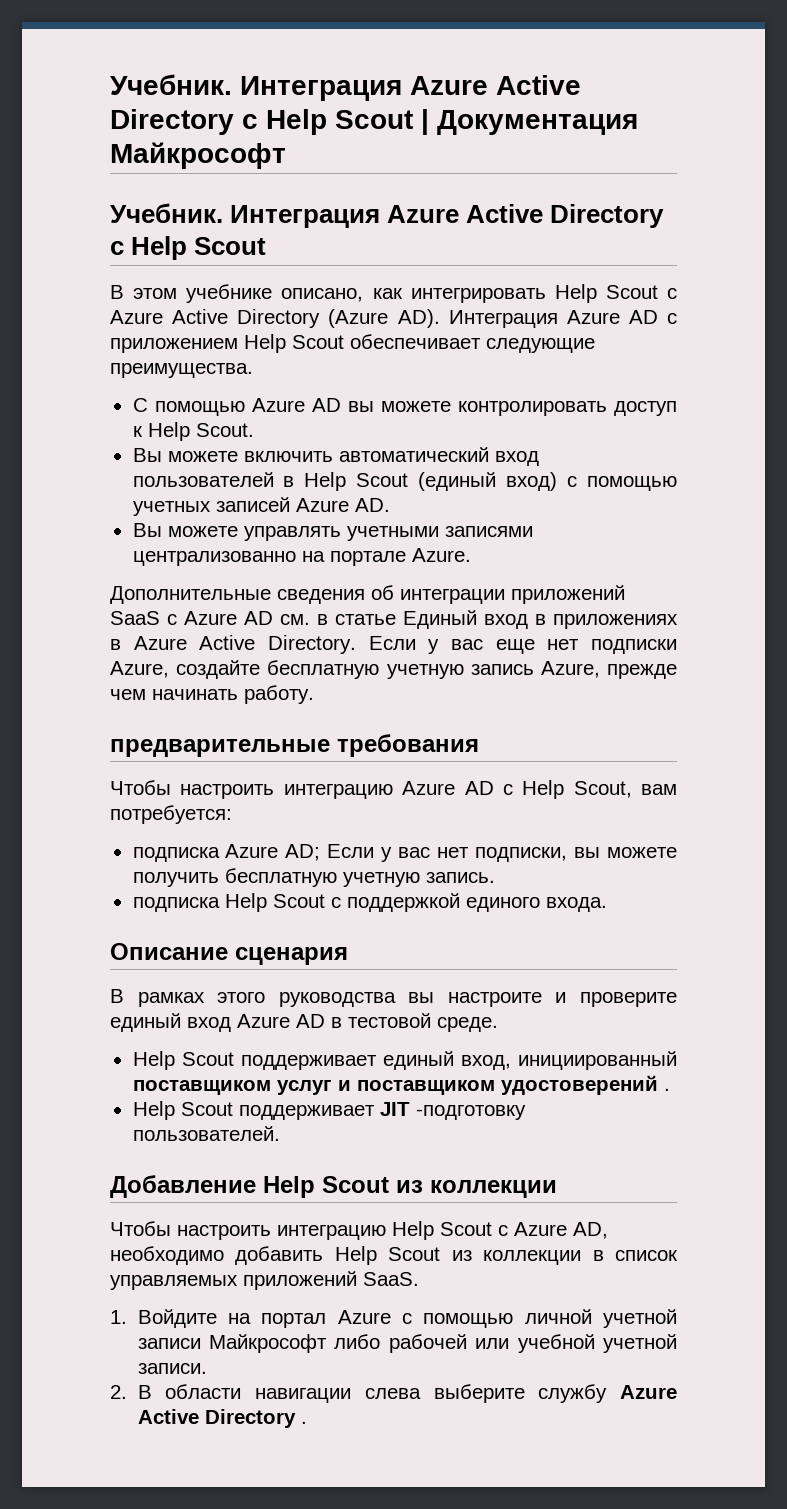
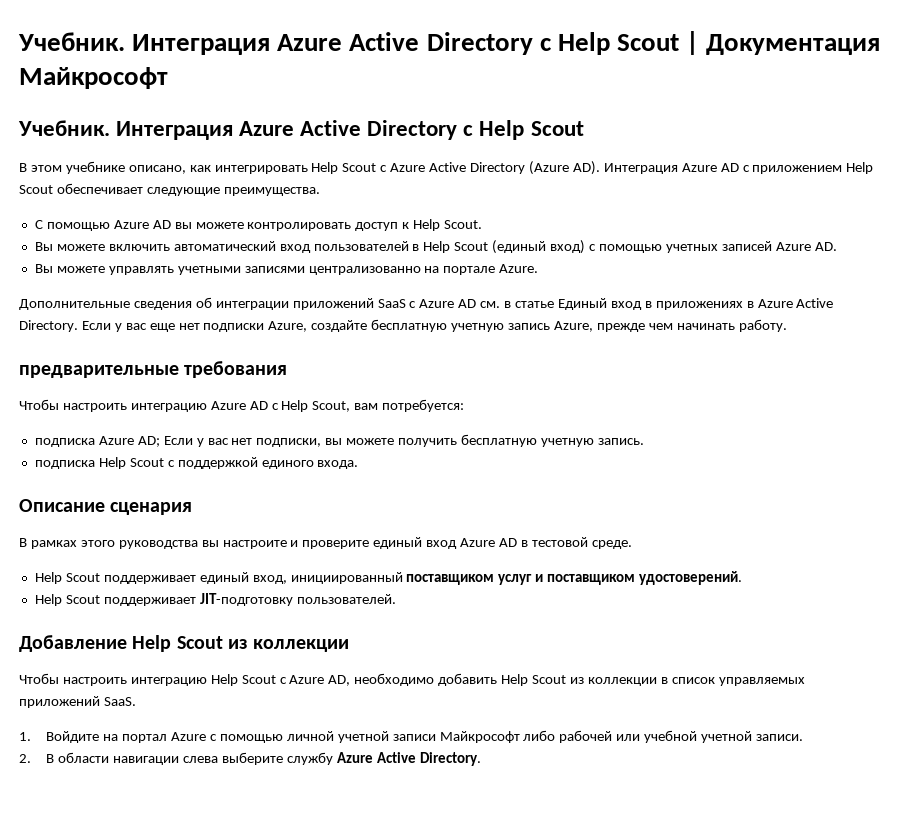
- Help Scout поддерживает единый вход, инициированный поставщиком услуг и поставщиком удостоверений .
- Help Scout поддерживает JIT -подготовку пользователей.
+ Help Scout поддерживает единый вход, инициированный поставщиком услуг и поставщиком удостоверений.
+ Help Scout поддерживает JIT-подготовку пользователей.
- 2. В области навигации слева выберите службу Azure Active Directory .
+ 2. В области навигации слева выберите службу Azure Active Directory.

